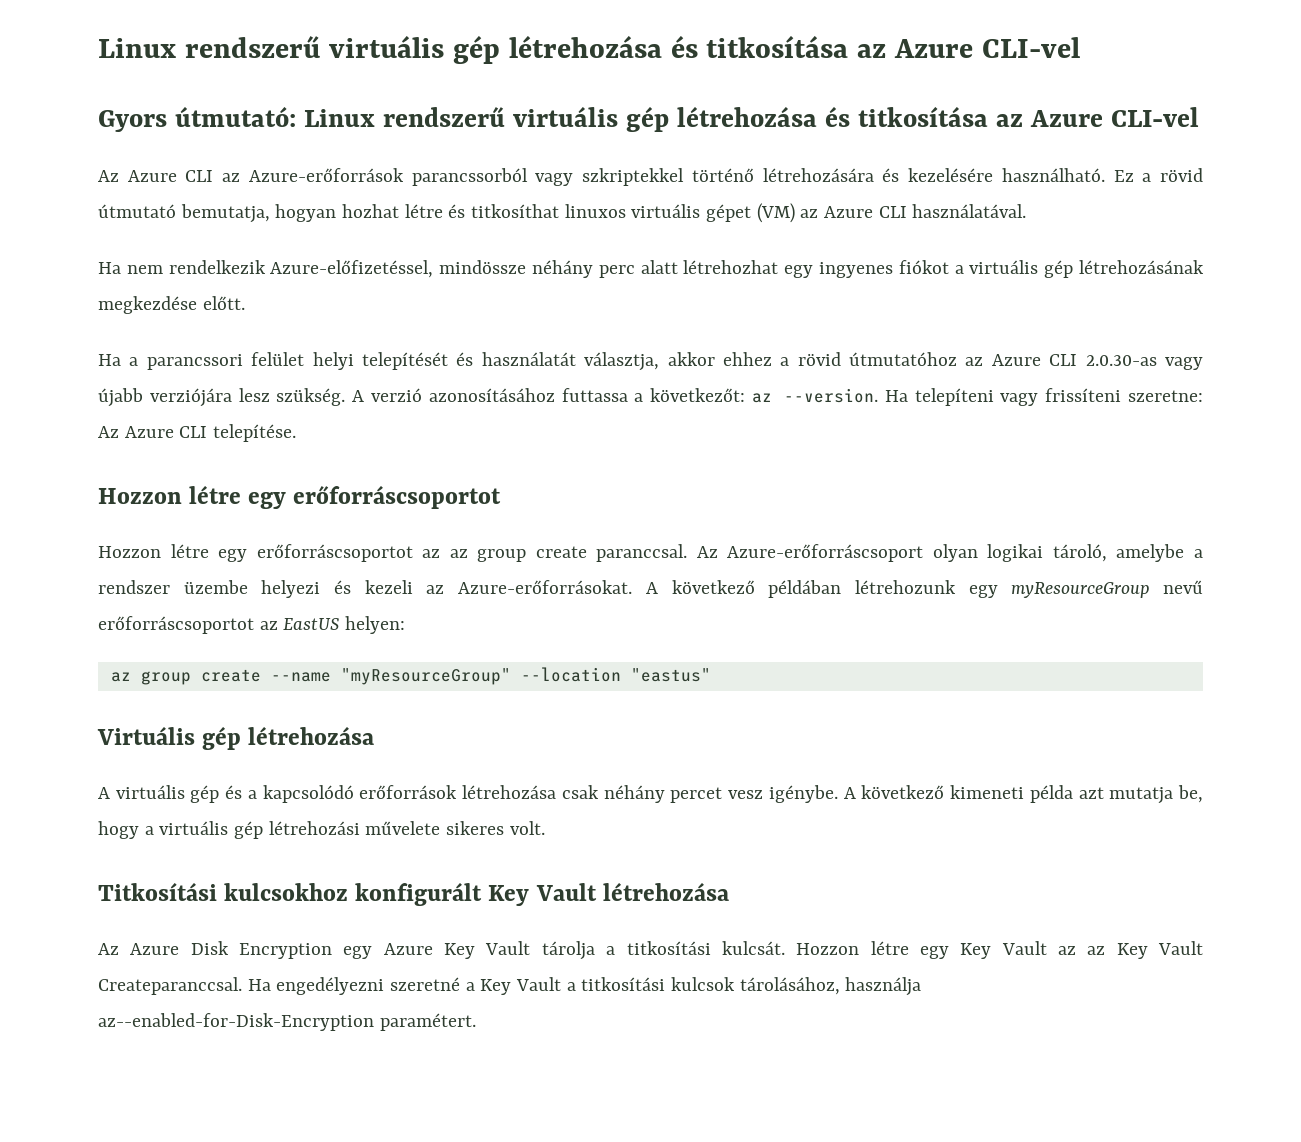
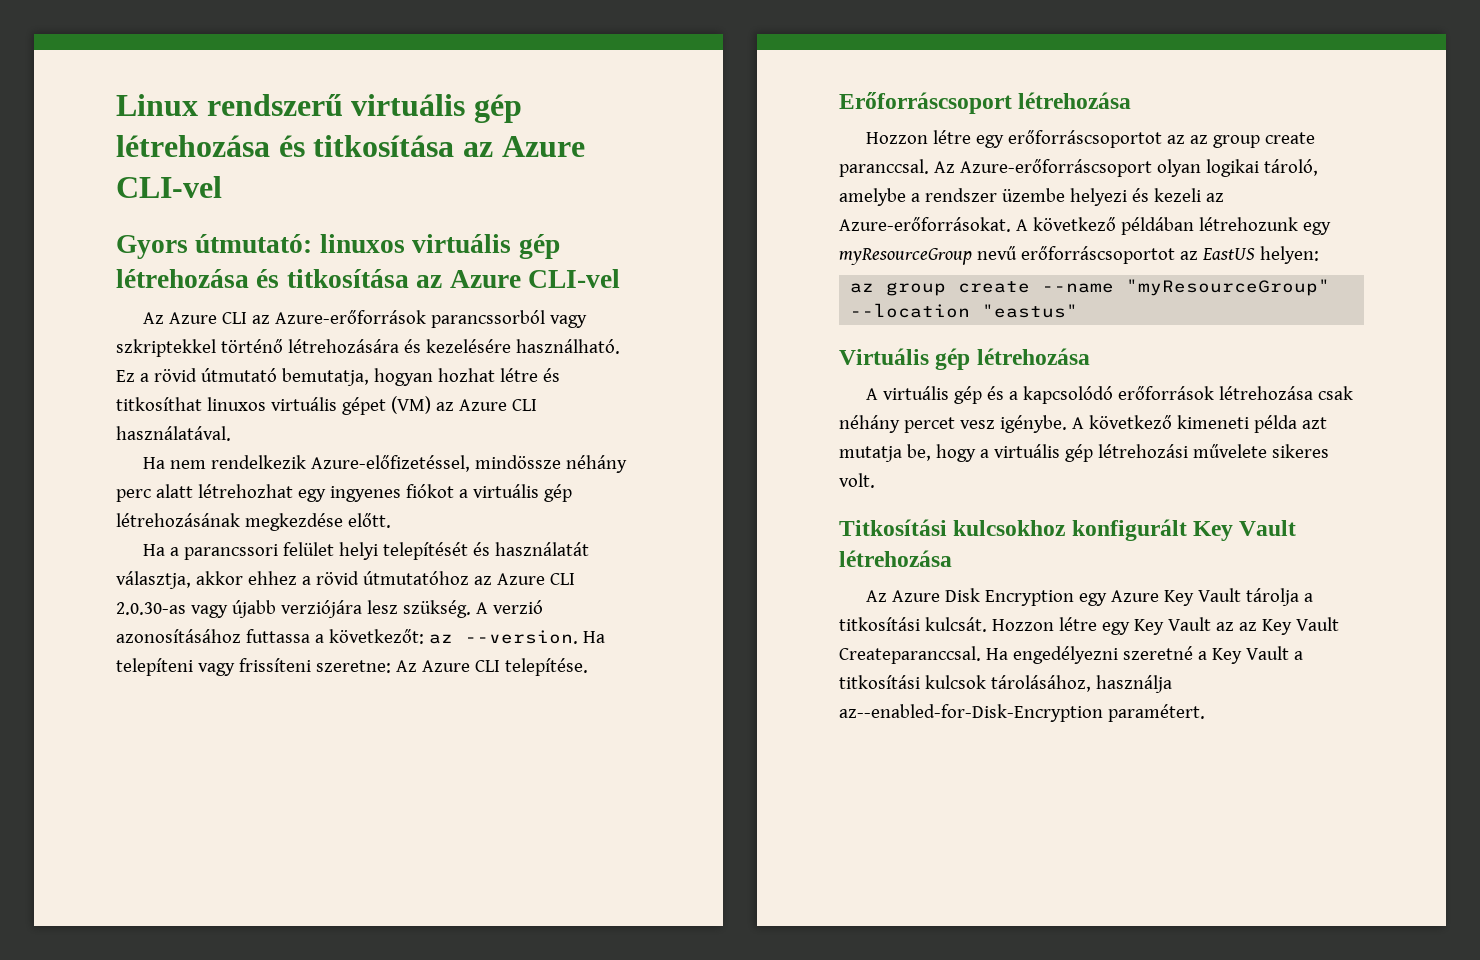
- Gyors útmutató: Linux rendszerű virtuális gép létrehozása és titkosítása az Azure CLI-vel
+ Gyors útmutató: linuxos virtuális gép létrehozása és titkosítása az Azure CLI-vel
  Ha telepíteni vagy frissíteni szeretne: Az Azure CLI telepítése.
- Hozzon létre egy erőforráscsoportot
+ Erőforráscsoport létrehozása

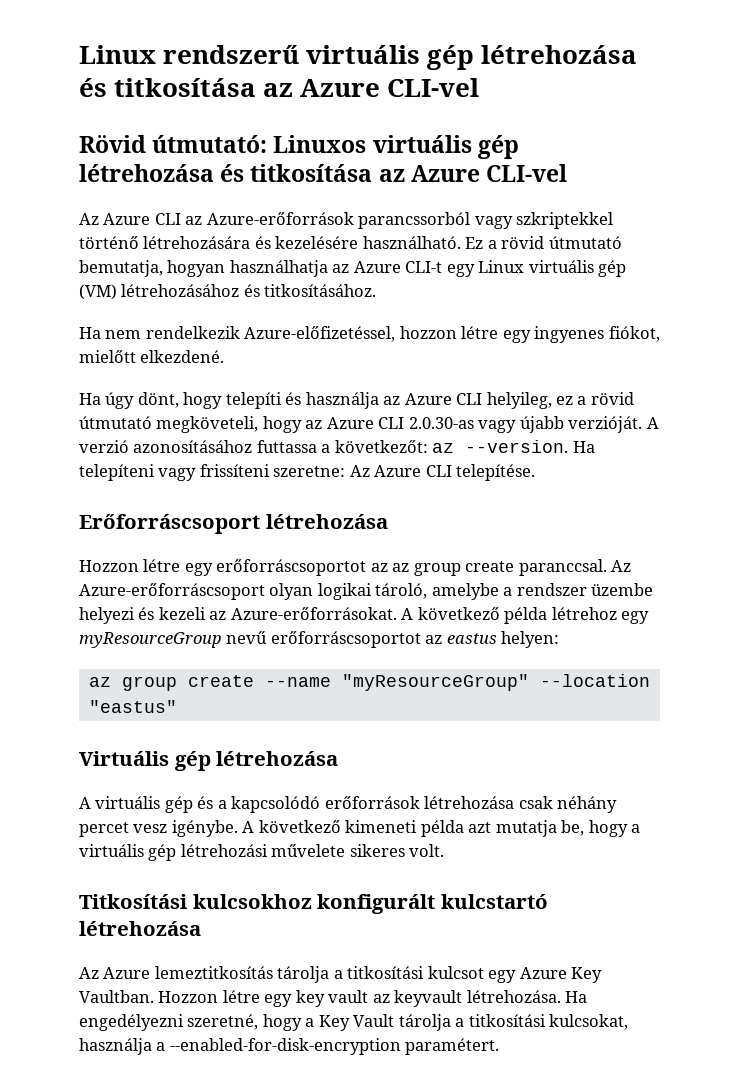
- Gyors útmutató: linuxos virtuális gép létrehozása és titkosítása az Azure CLI-vel
+ Rövid útmutató: Linuxos virtuális gép létrehozása és titkosítása az Azure CLI-vel
- Ez a rövid útmutató bemutatja, hogyan hozhat létre és titkosíthat linuxos virtuális gépet (VM) az Azure CLI használatával.
- Ha nem rendelkezik Azure-előfizetéssel, mindössze néhány perc alatt létrehozhat egy ingyenes fiókot a virtuális gép létrehozásának megkezdése előtt.
- Ha a parancssori felület helyi telepítését és használatát választja, akkor ehhez a rövid útmutatóhoz az Azure CLI 2.0.30-as vagy újabb verziójára lesz szükség.
+ Ez a rövid útmutató bemutatja, hogyan használhatja az Azure CLI-t egy Linux virtuális gép (VM) létrehozásához és titkosításához.
+ Ha nem rendelkezik Azure-előfizetéssel, hozzon létre egy ingyenes fiókot, mielőtt elkezdené.
+ Ha úgy dönt, hogy telepíti és használja az Azure CLI helyileg, ez a rövid útmutató megköveteli, hogy az Azure CLI 2.0.30-as vagy újabb verzióját.
- A következő példában létrehozunk egy myResourceGroup nevű erőforráscsoportot az EastUS helyen:
+ A következő példa létrehoz egy myResourceGroup nevű erőforráscsoportot az eastus helyen:
- Titkosítási kulcsokhoz konfigurált Key Vault létrehozása
+ Titkosítási kulcsokhoz konfigurált kulcstartó létrehozása
- Az Azure Disk Encryption egy Azure Key Vault tárolja a titkosítási kulcsát. Hozzon létre egy Key Vault az az Key Vault Createparanccsal. Ha engedélyezni szeretné a Key Vault a titkosítási kulcsok tárolásához, használja az--enabled-for-Disk-Encryption paramétert.
+ Az Azure lemeztitkosítás tárolja a titkosítási kulcsot egy Azure Key Vaultban. Hozzon létre egy key vault az keyvault létrehozása. Ha engedélyezni szeretné, hogy a Key Vault tárolja a titkosítási kulcsokat, használja a --enabled-for-disk-encryption paramétert.

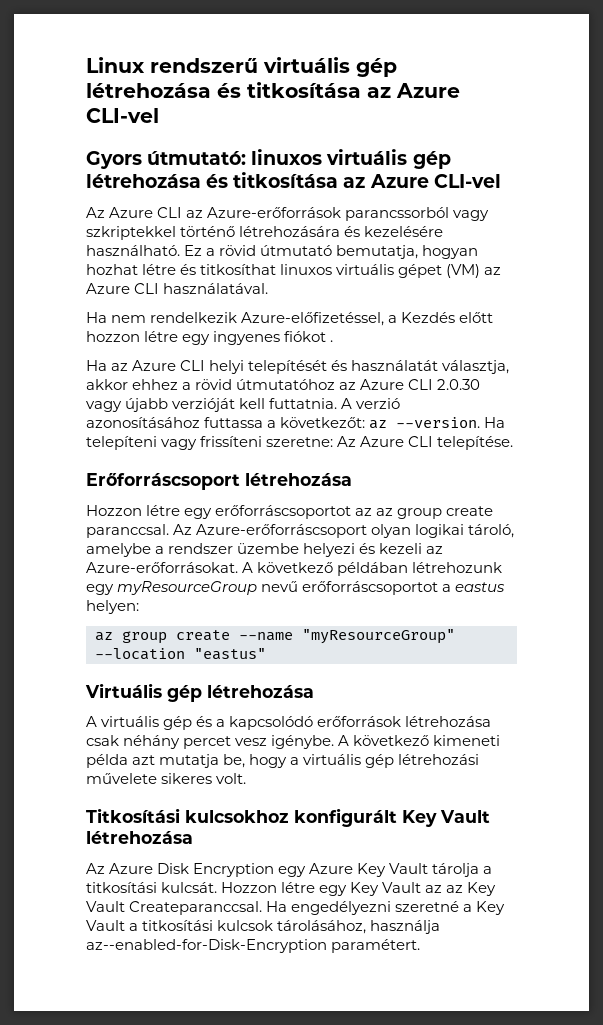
- Rövid útmutató: Linuxos virtuális gép létrehozása és titkosítása az Azure CLI-vel
+ Gyors útmutató: linuxos virtuális gép létrehozása és titkosítása az Azure CLI-vel
- Ez a rövid útmutató bemutatja, hogyan használhatja az Azure CLI-t egy Linux virtuális gép (VM) létrehozásához és titkosításához.
+ Ez a rövid útmutató bemutatja, hogyan hozhat létre és titkosíthat linuxos virtuális gépet (VM) az Azure CLI használatával.
- Ha nem rendelkezik Azure-előfizetéssel, hozzon létre egy ingyenes fiókot, mielőtt elkezdené.
- Ha úgy dönt, hogy telepíti és használja az Azure CLI helyileg, ez a rövid útmutató megköveteli, hogy az Azure CLI 2.0.30-as vagy újabb verzióját.
+ Ha nem rendelkezik Azure-előfizetéssel, a Kezdés előtt hozzon létre egy ingyenes fiókot .
+ Ha az Azure CLI helyi telepítését és használatát választja, akkor ehhez a rövid útmutatóhoz az Azure CLI 2.0.30 vagy újabb verzióját kell futtatnia.
- A következő példa létrehoz egy myResourceGroup nevű erőforráscsoportot az eastus helyen:
+ A következő példában létrehozunk egy myResourceGroup nevű erőforráscsoportot a eastus helyen:
- Titkosítási kulcsokhoz konfigurált kulcstartó létrehozása
+ Titkosítási kulcsokhoz konfigurált Key Vault létrehozása
- Az Azure lemeztitkosítás tárolja a titkosítási kulcsot egy Azure Key Vaultban. Hozzon létre egy key vault az keyvault létrehozása. Ha engedélyezni szeretné, hogy a Key Vault tárolja a titkosítási kulcsokat, használja a --enabled-for-disk-encryption paramétert.
+ Az Azure Disk Encryption egy Azure Key Vault tárolja a titkosítási kulcsát. Hozzon létre egy Key Vault az az Key Vault Createparanccsal. Ha engedélyezni szeretné a Key Vault a titkosítási kulcsok tárolásához, használja az--enabled-for-Disk-Encryption paramétert.

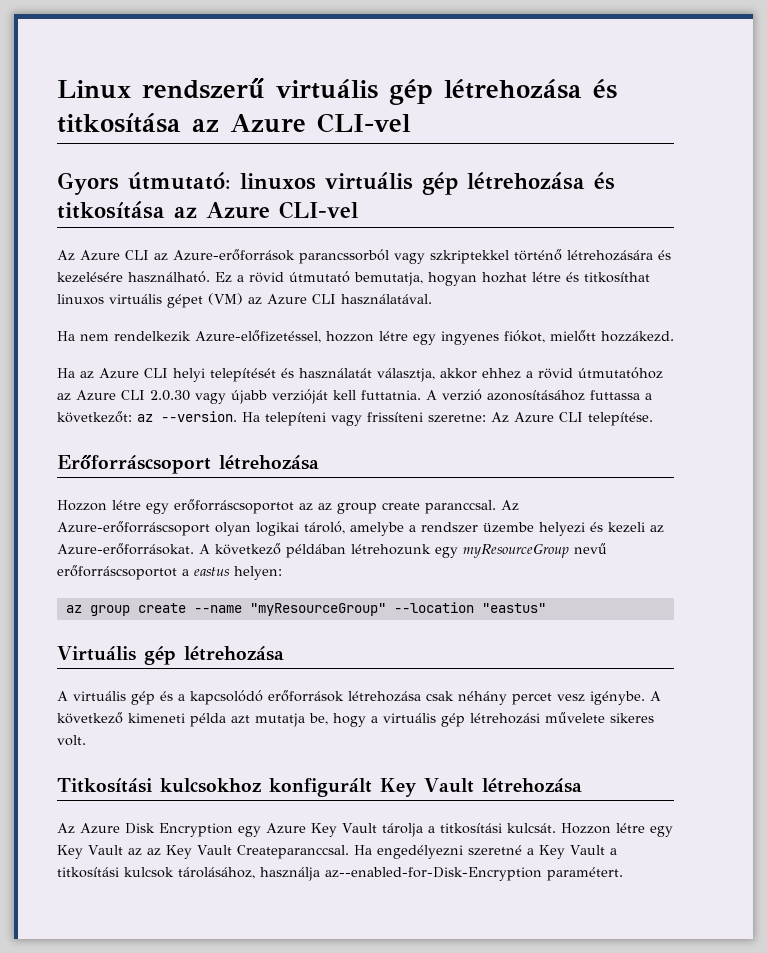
- Ha nem rendelkezik Azure-előfizetéssel, a Kezdés előtt hozzon létre egy ingyenes fiókot .
+ Ha nem rendelkezik Azure-előfizetéssel, hozzon létre egy ingyenes fiókot, mielőtt hozzákezd.

